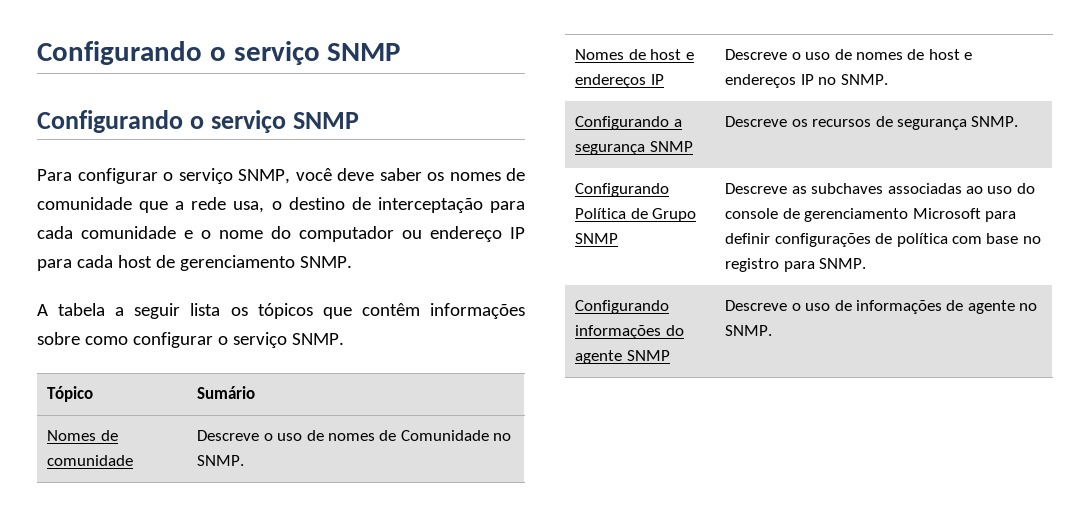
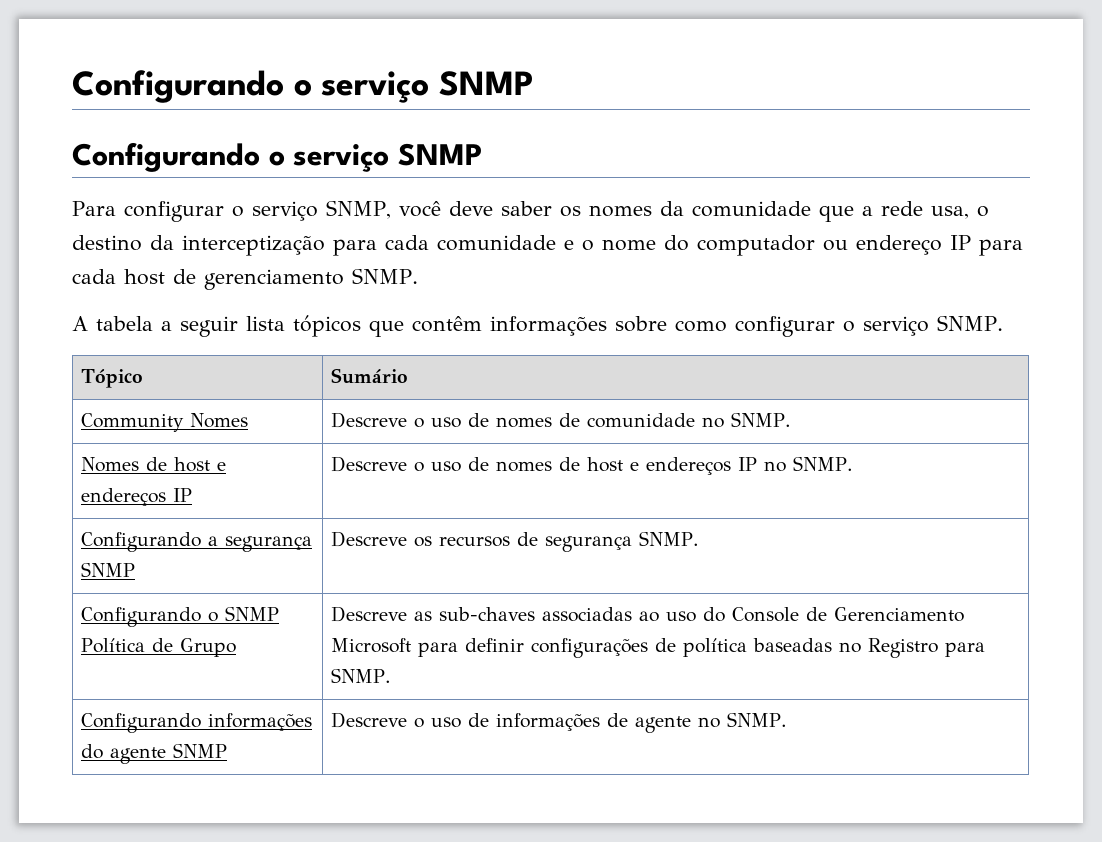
- Para configurar o serviço SNMP, você deve saber os nomes de comunidade que a rede usa, o destino de interceptação para cada comunidade e o nome do computador ou endereço IP para cada host de gerenciamento SNMP.
+ Para configurar o serviço SNMP, você deve saber os nomes da comunidade que a rede usa, o destino da interceptização para cada comunidade e o nome do computador ou endereço IP para cada host de gerenciamento SNMP.
- A tabela a seguir lista os tópicos que contêm informações sobre como configurar o serviço SNMP.
+ A tabela a seguir lista tópicos que contêm informações sobre como configurar o serviço SNMP.
- Nomes de comunidade | Descreve o uso de nomes de Comunidade no SNMP.
+ Community Nomes | Descreve o uso de nomes de comunidade no SNMP.
- Configurando Política de Grupo SNMP | Descreve as subchaves associadas ao uso do console de gerenciamento Microsoft para definir configurações de política com base no registro para SNMP.
+ Configurando o SNMP Política de Grupo | Descreve as sub-chaves associadas ao uso do Console de Gerenciamento Microsoft para definir configurações de política baseadas no Registro para SNMP.

